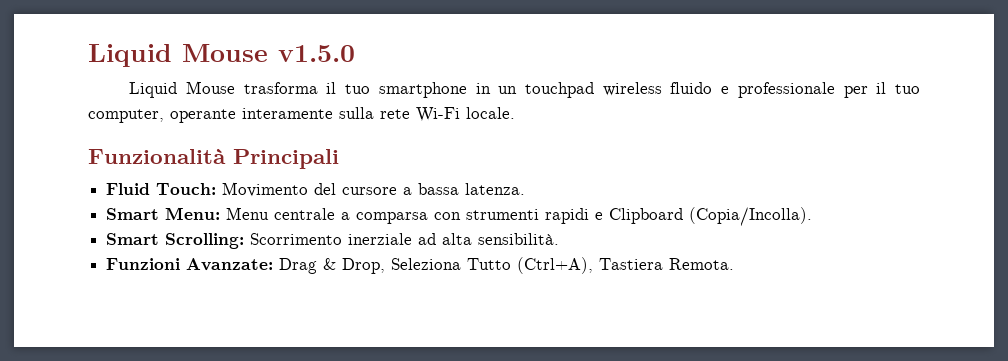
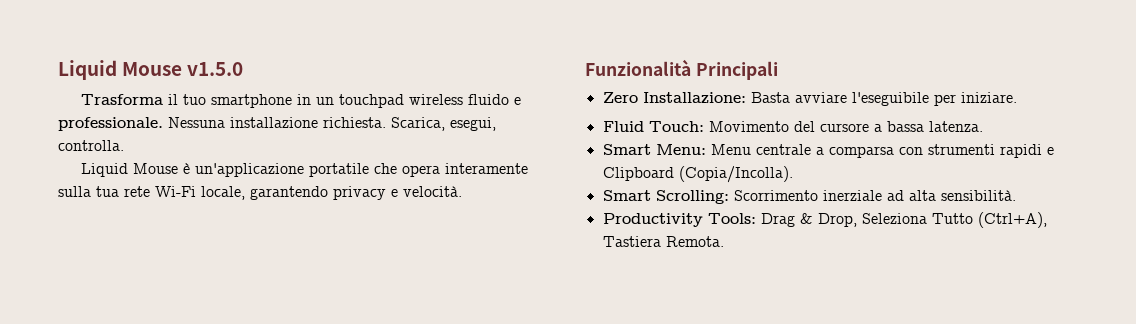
- Liquid Mouse trasforma il tuo smartphone in un touchpad wireless fluido e professionale per il tuo computer, operante interamente sulla rete Wi-Fi locale.
+ Trasforma il tuo smartphone in un touchpad wireless fluido e professionale. Nessuna installazione richiesta. Scarica, esegui, controlla.
+ Liquid Mouse è un'applicazione portatile che opera interamente sulla tua rete Wi-Fi locale, garantendo privacy e velocità.
  Funzionalità Principali
+ Zero Installazione: Basta avviare l'eseguibile per iniziare.
- Funzioni Avanzate: Drag & Drop, Seleziona Tutto (Ctrl+A), Tastiera Remota.
+ Productivity Tools: Drag & Drop, Seleziona Tutto (Ctrl+A), Tastiera Remota.

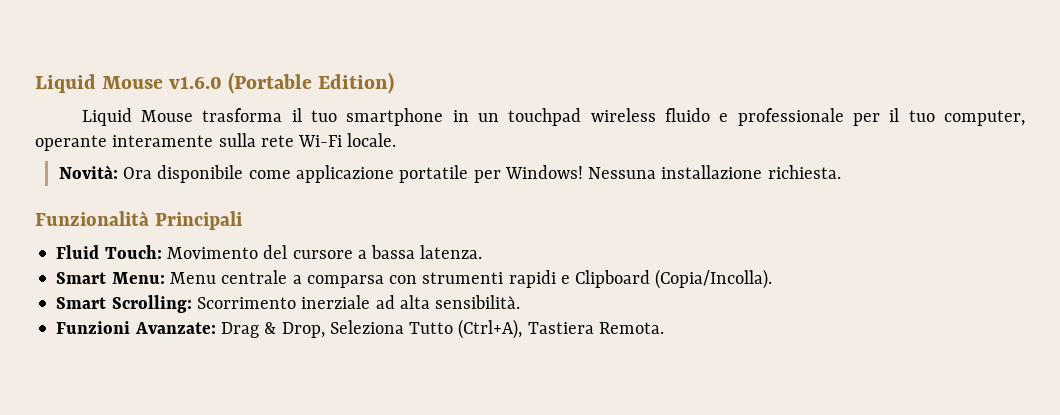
- Liquid Mouse v1.5.0
- Trasforma il tuo smartphone in un touchpad wireless fluido e professionale. Nessuna installazione richiesta. Scarica, esegui, controlla.
- Liquid Mouse è un'applicazione portatile che opera interamente sulla tua rete Wi-Fi locale, garantendo privacy e velocità.
+ Liquid Mouse v1.6.0 (Portable Edition)
+ Liquid Mouse trasforma il tuo smartphone in un touchpad wireless fluido e professionale per il tuo computer, operante interamente sulla rete Wi-Fi locale.
+ Novità: Ora disponibile come applicazione portatile per Windows! Nessuna installazione richiesta.
  Funzionalità Principali
- Zero Installazione: Basta avviare l'eseguibile per iniziare.
- Productivity Tools: Drag & Drop, Seleziona Tutto (Ctrl+A), Tastiera Remota.
+ Funzioni Avanzate: Drag & Drop, Seleziona Tutto (Ctrl+A), Tastiera Remota.

